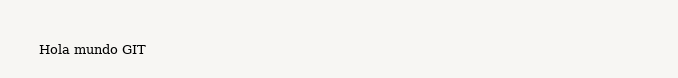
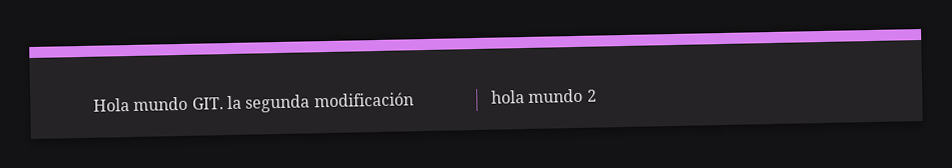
- Hola mundo GIT
+ Hola mundo GIT. la segunda modificación
+ hola mundo 2

